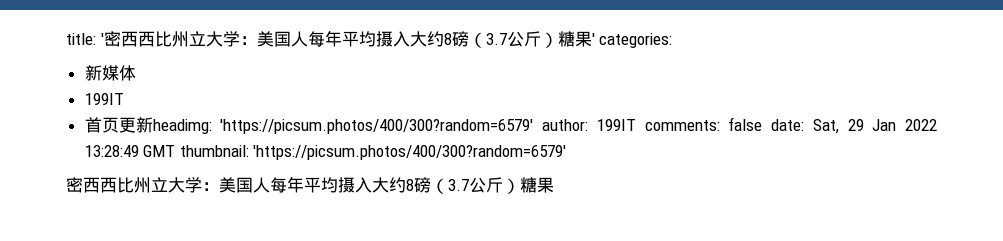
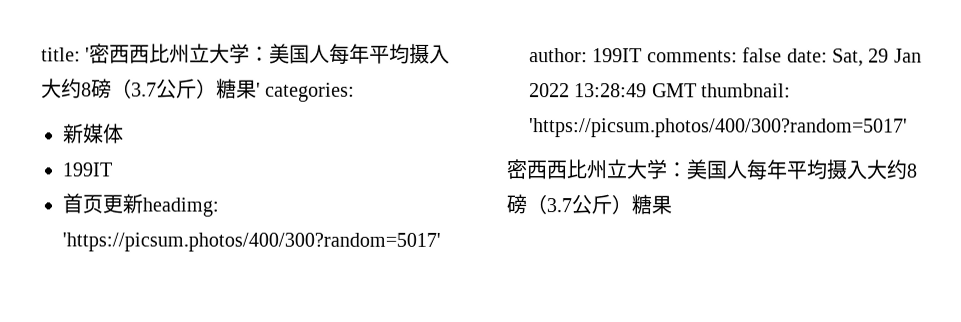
- 首页更新headimg: 'https://picsum.photos/400/300?random=6579' author: 199IT comments: false date: Sat, 29 Jan 2022 13:28:49 GMT thumbnail: 'https://picsum.photos/400/300?random=6579'
+ 首页更新headimg: 'https://picsum.photos/400/300?random=5017' author: 199IT comments: false date: Sat, 29 Jan 2022 13:28:49 GMT thumbnail: 'https://picsum.photos/400/300?random=5017'

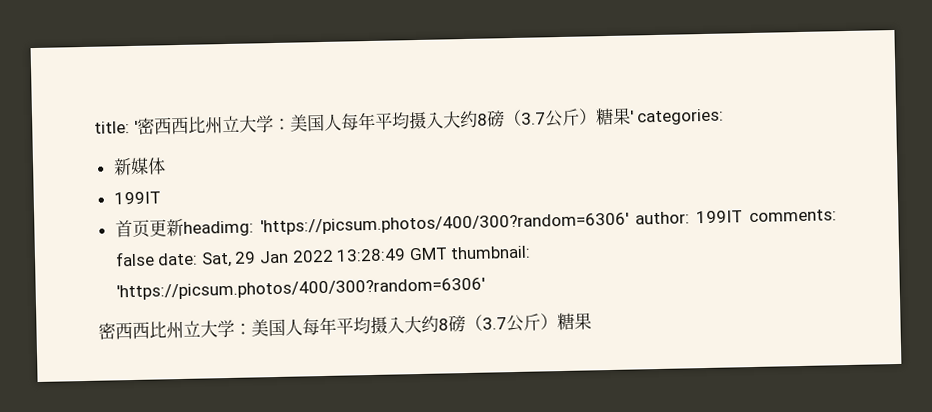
- 首页更新headimg: 'https://picsum.photos/400/300?random=5017' author: 199IT comments: false date: Sat, 29 Jan 2022 13:28:49 GMT thumbnail: 'https://picsum.photos/400/300?random=5017'
+ 首页更新headimg: 'https://picsum.photos/400/300?random=6306' author: 199IT comments: false date: Sat, 29 Jan 2022 13:28:49 GMT thumbnail: 'https://picsum.photos/400/300?random=6306'

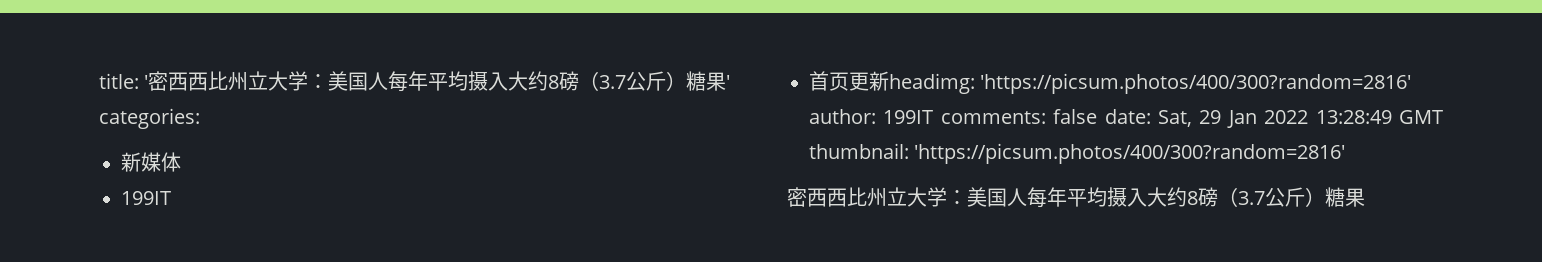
- 首页更新headimg: 'https://picsum.photos/400/300?random=6306' author: 199IT comments: false date: Sat, 29 Jan 2022 13:28:49 GMT thumbnail: 'https://picsum.photos/400/300?random=6306'
+ 首页更新headimg: 'https://picsum.photos/400/300?random=2816' author: 199IT comments: false date: Sat, 29 Jan 2022 13:28:49 GMT thumbnail: 'https://picsum.photos/400/300?random=2816'

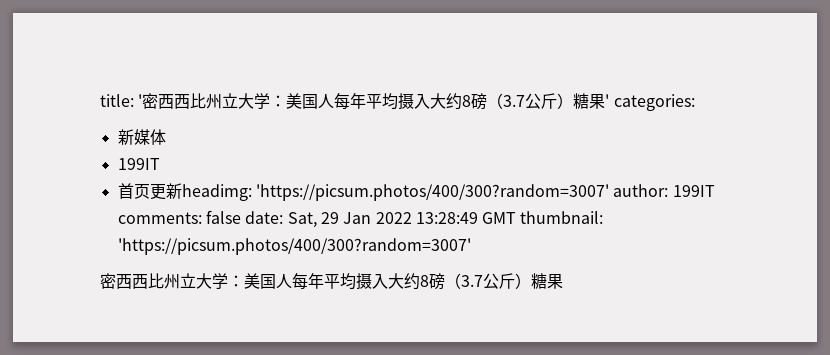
- 首页更新headimg: 'https://picsum.photos/400/300?random=2816' author: 199IT comments: false date: Sat, 29 Jan 2022 13:28:49 GMT thumbnail: 'https://picsum.photos/400/300?random=2816'
+ 首页更新headimg: 'https://picsum.photos/400/300?random=3007' author: 199IT comments: false date: Sat, 29 Jan 2022 13:28:49 GMT thumbnail: 'https://picsum.photos/400/300?random=3007'

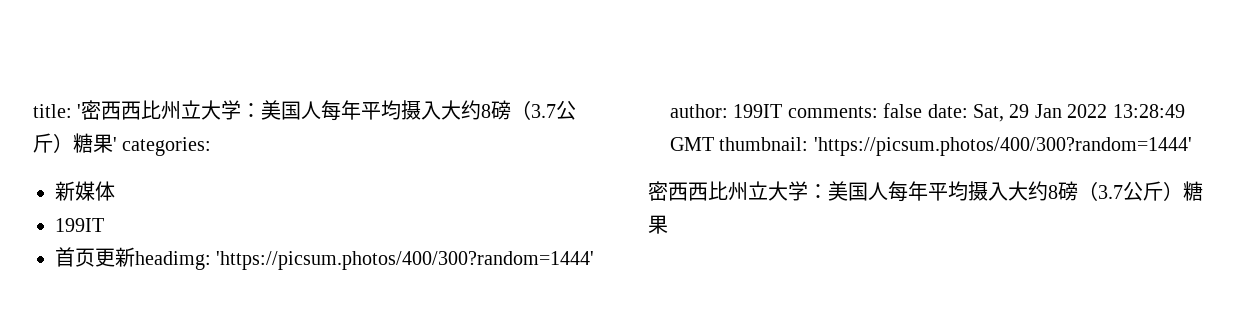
- 首页更新headimg: 'https://picsum.photos/400/300?random=3007' author: 199IT comments: false date: Sat, 29 Jan 2022 13:28:49 GMT thumbnail: 'https://picsum.photos/400/300?random=3007'
+ 首页更新headimg: 'https://picsum.photos/400/300?random=1444' author: 199IT comments: false date: Sat, 29 Jan 2022 13:28:49 GMT thumbnail: 'https://picsum.photos/400/300?random=1444'

